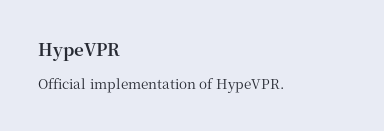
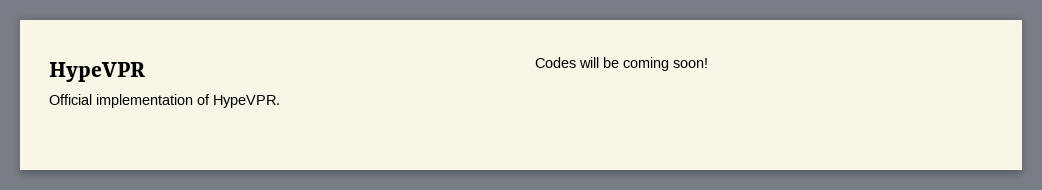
+ Codes will be coming soon!

